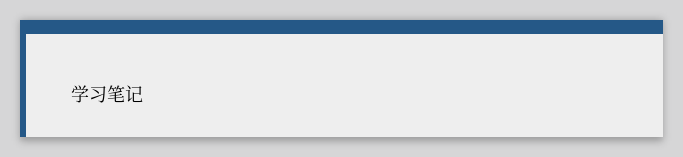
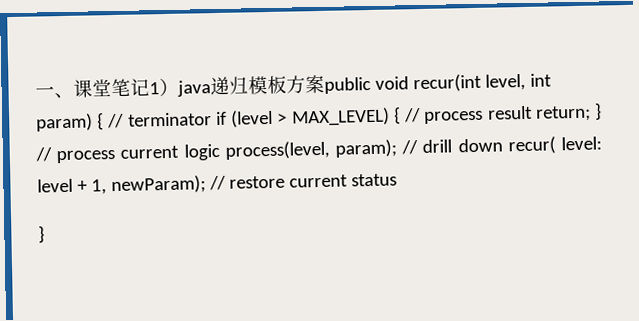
- 学习笔记
+ 一、课堂笔记1）java递归模板方案public void recur(int level, int param) { // terminator if (level > MAX_LEVEL) { // process result return; } // process current logic process(level, param); // drill down recur( level: level + 1, newParam); // restore current status
+ }

